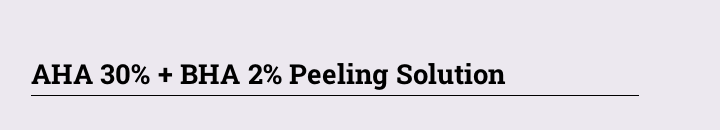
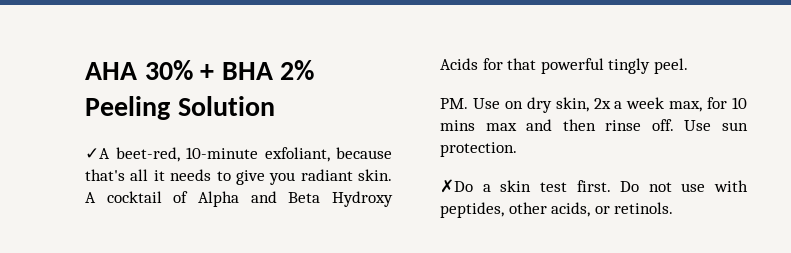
+ ✓A beet-red, 10-minute exfoliant, because that's all it needs to give you radiant skin. A cocktail of Alpha and Beta Hydroxy Acids for that powerful tingly peel.
+ PM. Use on dry skin, 2x a week max, for 10 mins max and then rinse off. Use sun protection.
+ ✗Do a skin test first. Do not use with peptides, other acids, or retinols.

